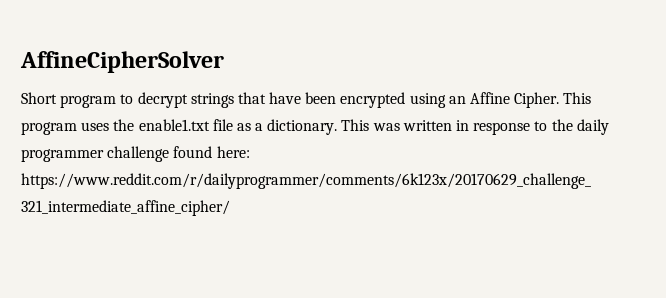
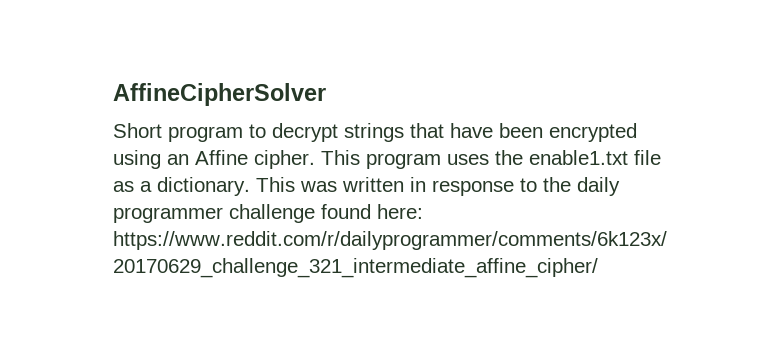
- Short program to decrypt strings that have been encrypted using an Affine Cipher.
+ Short program to decrypt strings that have been encrypted using an Affine cipher.

